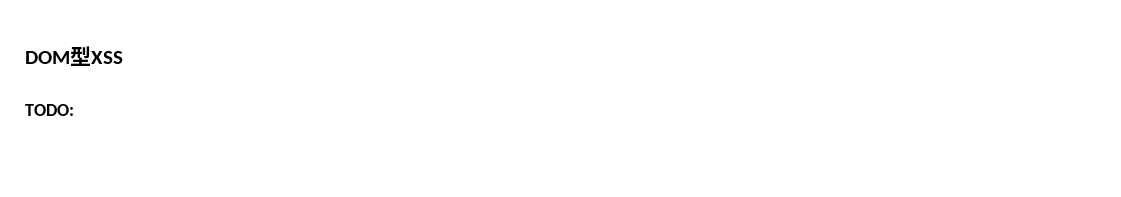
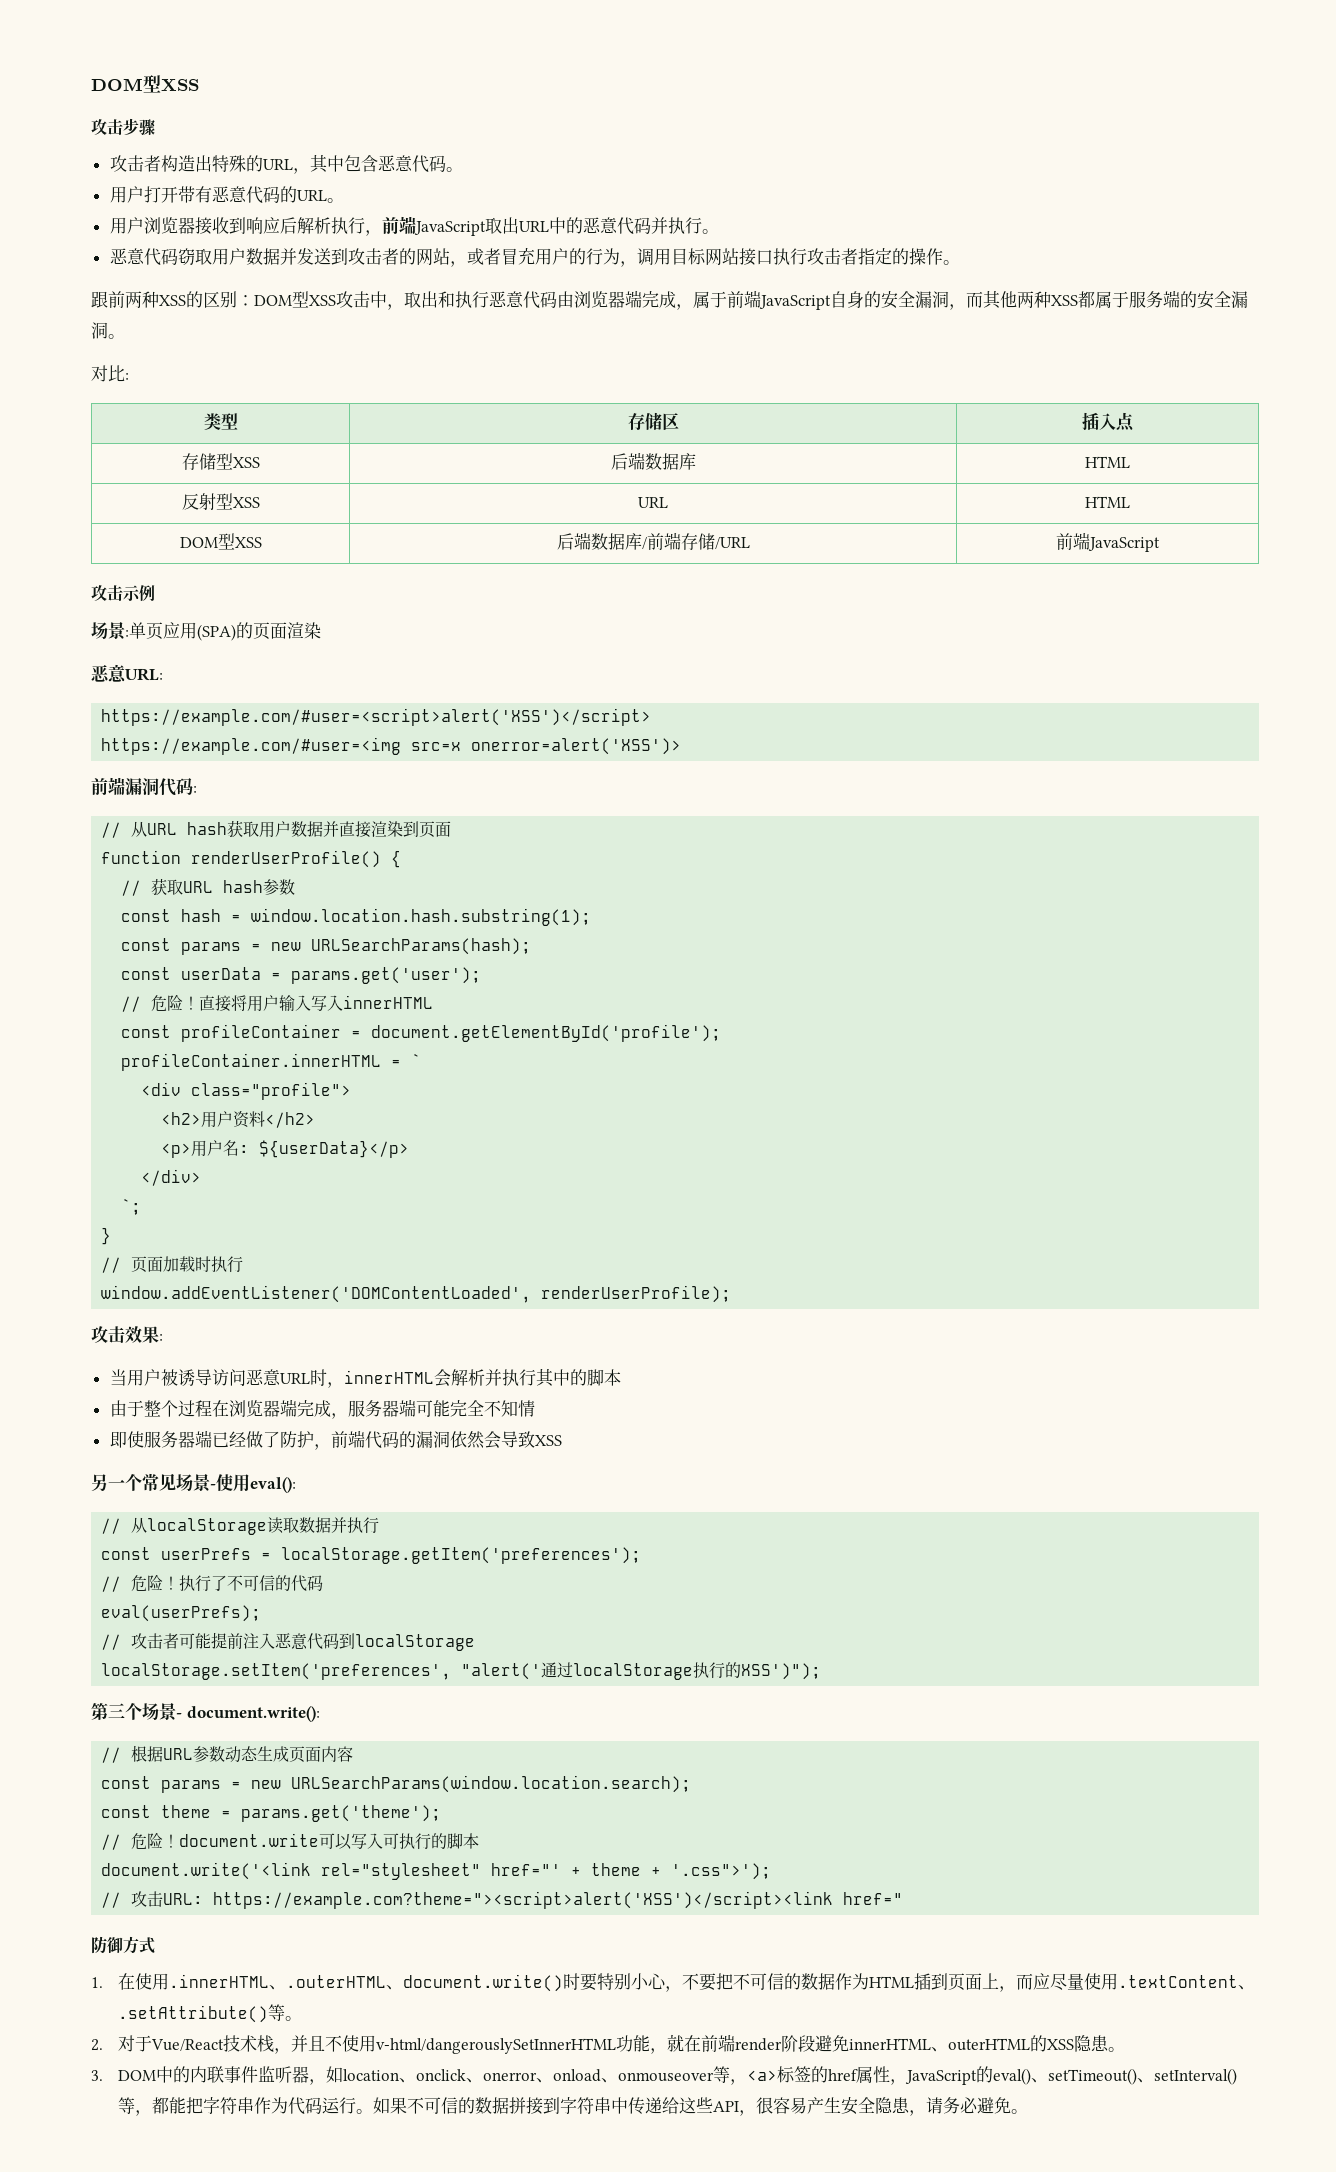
- TODO:
+ 攻击步骤
+ 攻击者构造出特殊的URL，其中包含恶意代码。
+ 用户打开带有恶意代码的URL。
+ 用户浏览器接收到响应后解析执行，前端JavaScript取出URL中的恶意代码并执行。
+ 恶意代码窃取用户数据并发送到攻击者的网站，或者冒充用户的行为，调用目标网站接口执行攻击者指定的操作。
+ 跟前两种XSS的区别：DOM型XSS攻击中，取出和执行恶意代码由浏览器端完成，属于前端JavaScript自身的安全漏洞，而其他两种XSS都属于服务端的安全漏洞。
+ 对比:
+ 类型 | 存储区 | 插入点
+ 存储型XSS | 后端数据库 | HTML
+ 反射型XSS | URL | HTML
+ DOM型XSS | 后端数据库/前端存储/URL | 前端JavaScript
+ 攻击示例
+ 场景:单页应用(SPA)的页面渲染
+ 恶意URL:
+ https://example.com/#user=<script>alert('XSS')</script>
+ https://example.com/#user=<img src=x onerror=alert('XSS')>
+ 前端漏洞代码:
+ // 从URL hash获取用户数据并直接渲染到页面
+ function renderUserProfile() {
+ // 获取URL hash参数
+ const hash = window.location.hash.substring(1);
+ const params = new URLSearchParams(hash);
+ const userData = params.get('user');
+ // 危险！直接将用户输入写入innerHTML
+ const profileContainer = document.getElementById('profile');
+ profileContainer.innerHTML = `
+ <div class="profile">
+ <h2>用户资料</h2>
+ <p>用户名: ${userData}</p>
+ </div>
+ `;
+ }
+ // 页面加载时执行
+ window.addEventListener('DOMContentLoaded', renderUserProfile);
+ 攻击效果:
+ 当用户被诱导访问恶意URL时，innerHTML会解析并执行其中的脚本
+ 由于整个过程在浏览器端完成，服务器端可能完全不知情
+ 即使服务器端已经做了防护，前端代码的漏洞依然会导致XSS
+ 另一个常见场景-使用eval():
+ // 从localStorage读取数据并执行
+ const userPrefs = localStorage.getItem('preferences');
+ // 危险！执行了不可信的代码
+ eval(userPrefs);
+ // 攻击者可能提前注入恶意代码到localStorage
+ localStorage.setItem('preferences', "alert('通过localStorage执行的XSS')");
+ 第三个场景- document.write():
+ // 根据URL参数动态生成页面内容
+ const params = new URLSearchParams(window.location.search);
+ const theme = params.get('theme');
+ // 危险！document.write可以写入可执行的脚本
+ document.write('<link rel="stylesheet" href="' + theme + '.css">');
+ // 攻击URL: https://example.com?theme="><script>alert('XSS')</script><link href="
+ 防御方式
+ 1.在使用.innerHTML、.outerHTML、document.write()时要特别小心，不要把不可信的数据作为HTML插到页面上，而应尽量使用.textContent、.setAttribute()等。
+ 2.对于Vue/React技术栈，并且不使用v-html/dangerouslySetInnerHTML功能，就在前端render阶段避免innerHTML、outerHTML的XSS隐患。
+ 3. DOM中的内联事件监听器，如location、onclick、onerror、onload、onmouseover等，<a>标签的href属性，JavaScript的eval()、setTimeout()、setInterval()等，都能把字符串作为代码运行。如果不可信的数据拼接到字符串中传递给这些API，很容易产生安全隐患，请务必避免。

